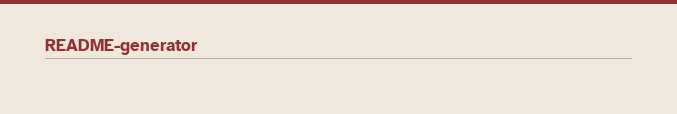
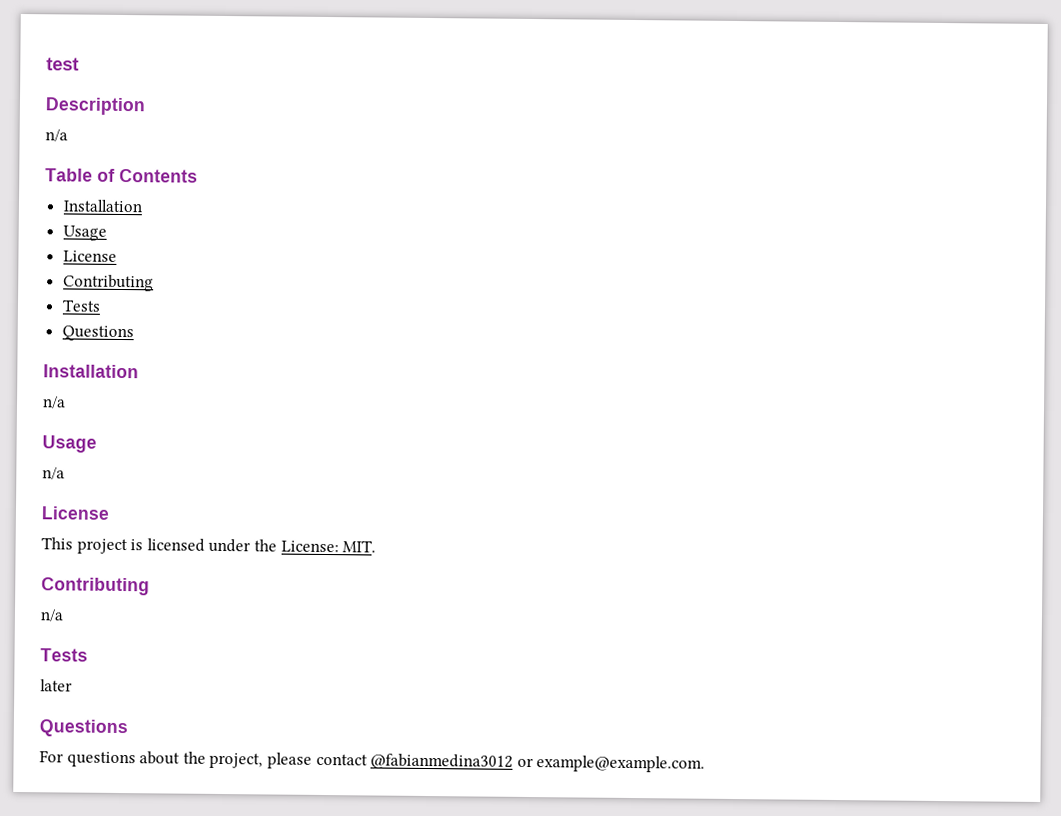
- README-generator
+ test
+ Description
+ n/a
+ Table of Contents
+ Installation
+ Usage
+ License
+ Contributing
+ Tests
+ Questions
+ Installation
+ n/a
+ Usage
+ n/a
+ License
+ This project is licensed under the License: MIT.
+ Contributing
+ n/a
+ Tests
+ later
+ Questions
+ For questions about the project, please contact @fabianmedina3012 or example@example.com.

